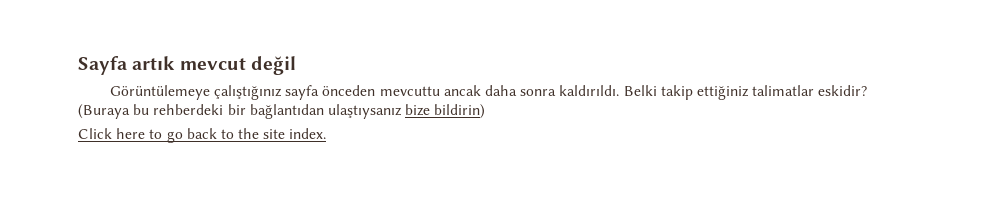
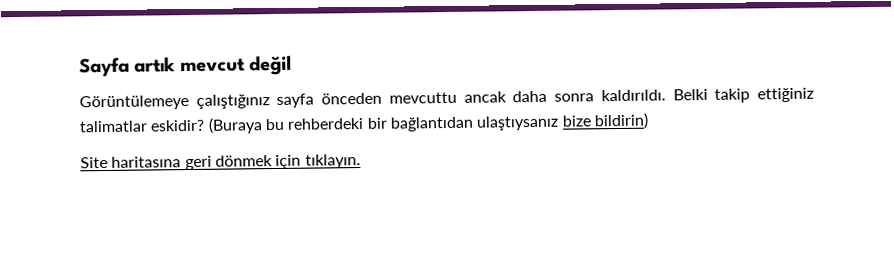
- Click here to go back to the site index.
+ Site haritasına geri dönmek için tıklayın.

